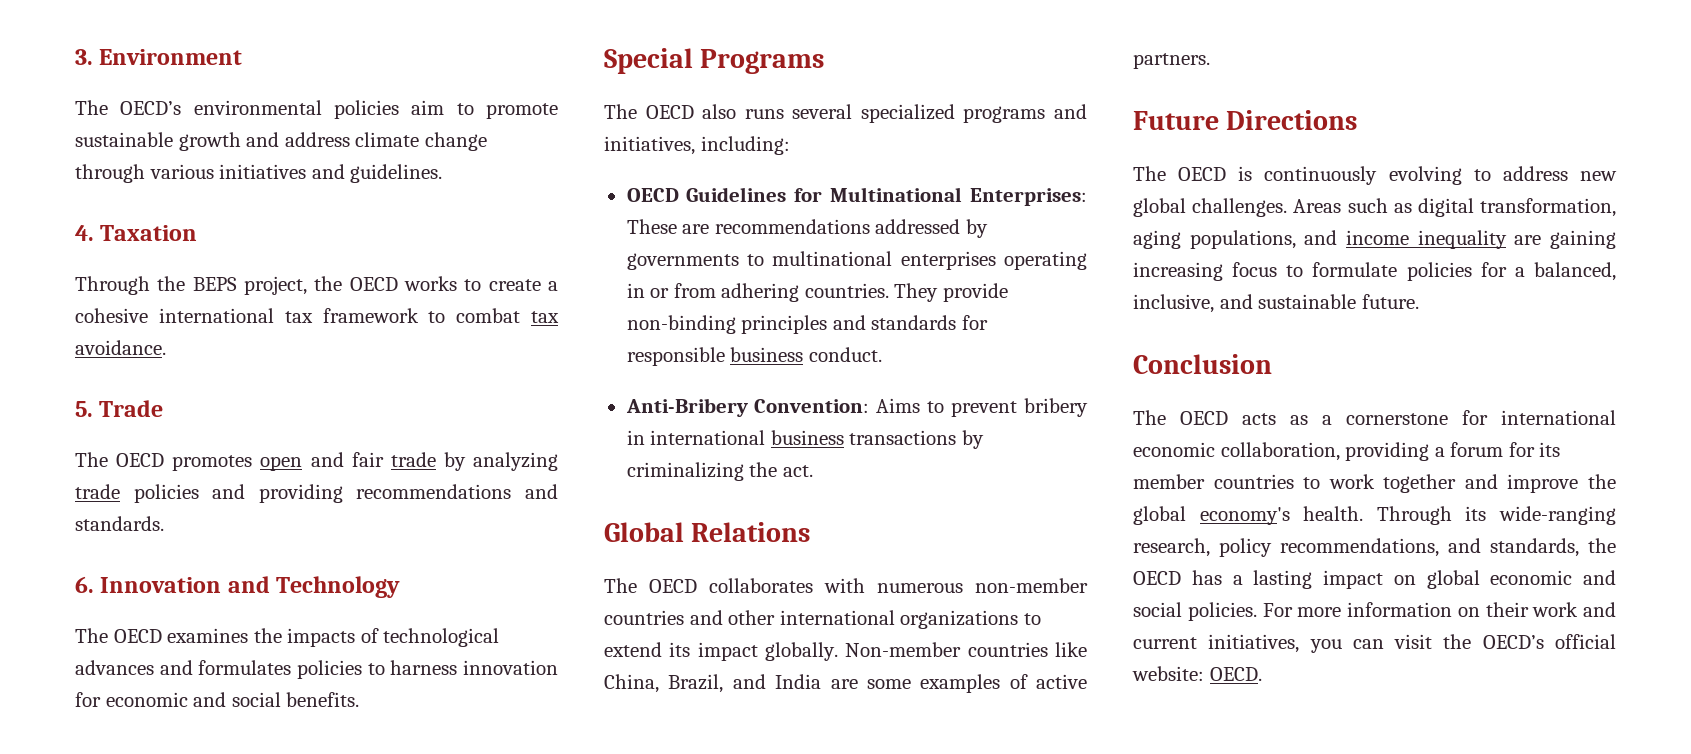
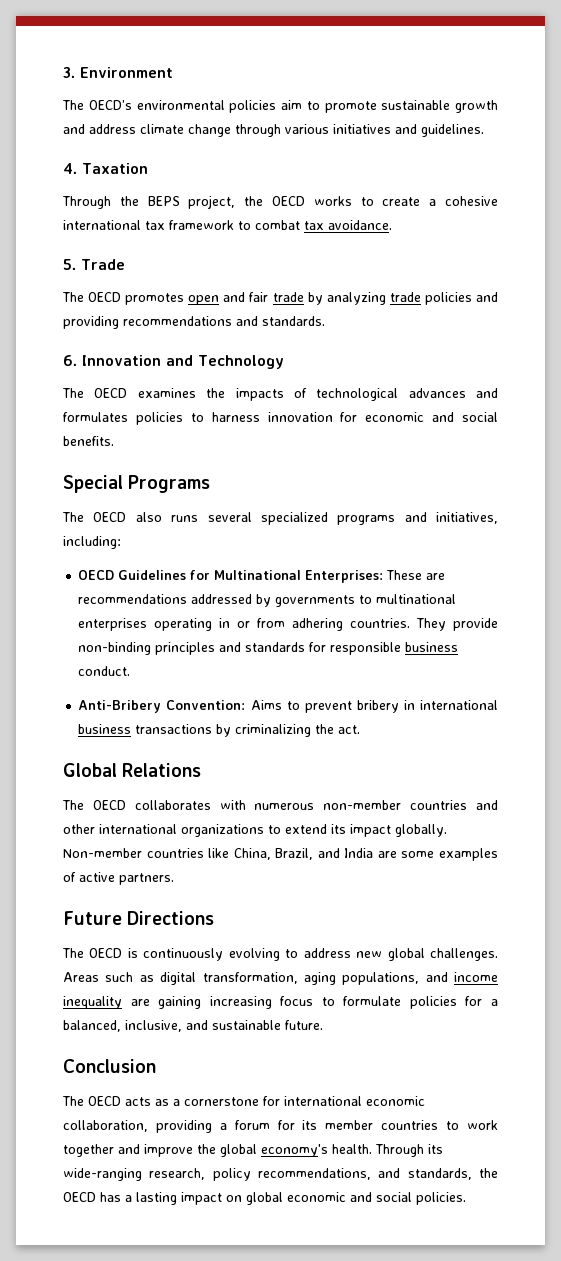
- For more information on their work and current initiatives, you can visit the OECD’s official website: OECD.

